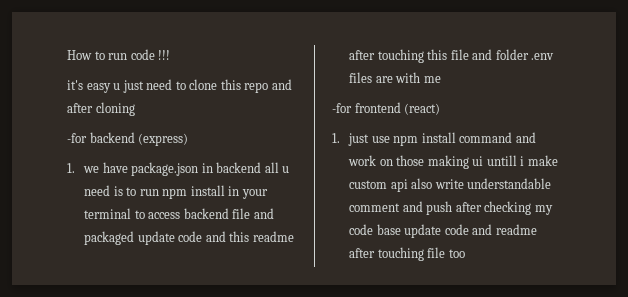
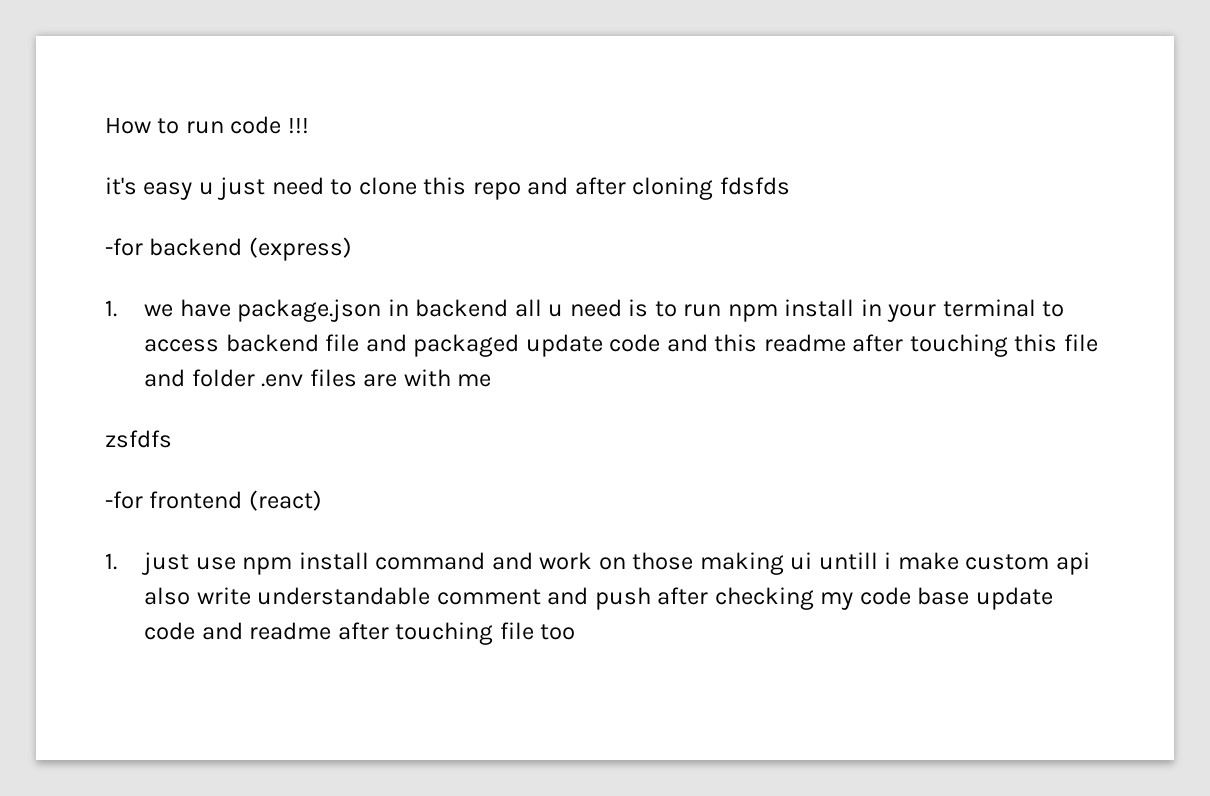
- it's easy u just need to clone this repo and after cloning
+ it's easy u just need to clone this repo and after cloning fdsfds
+ zsfdfs

